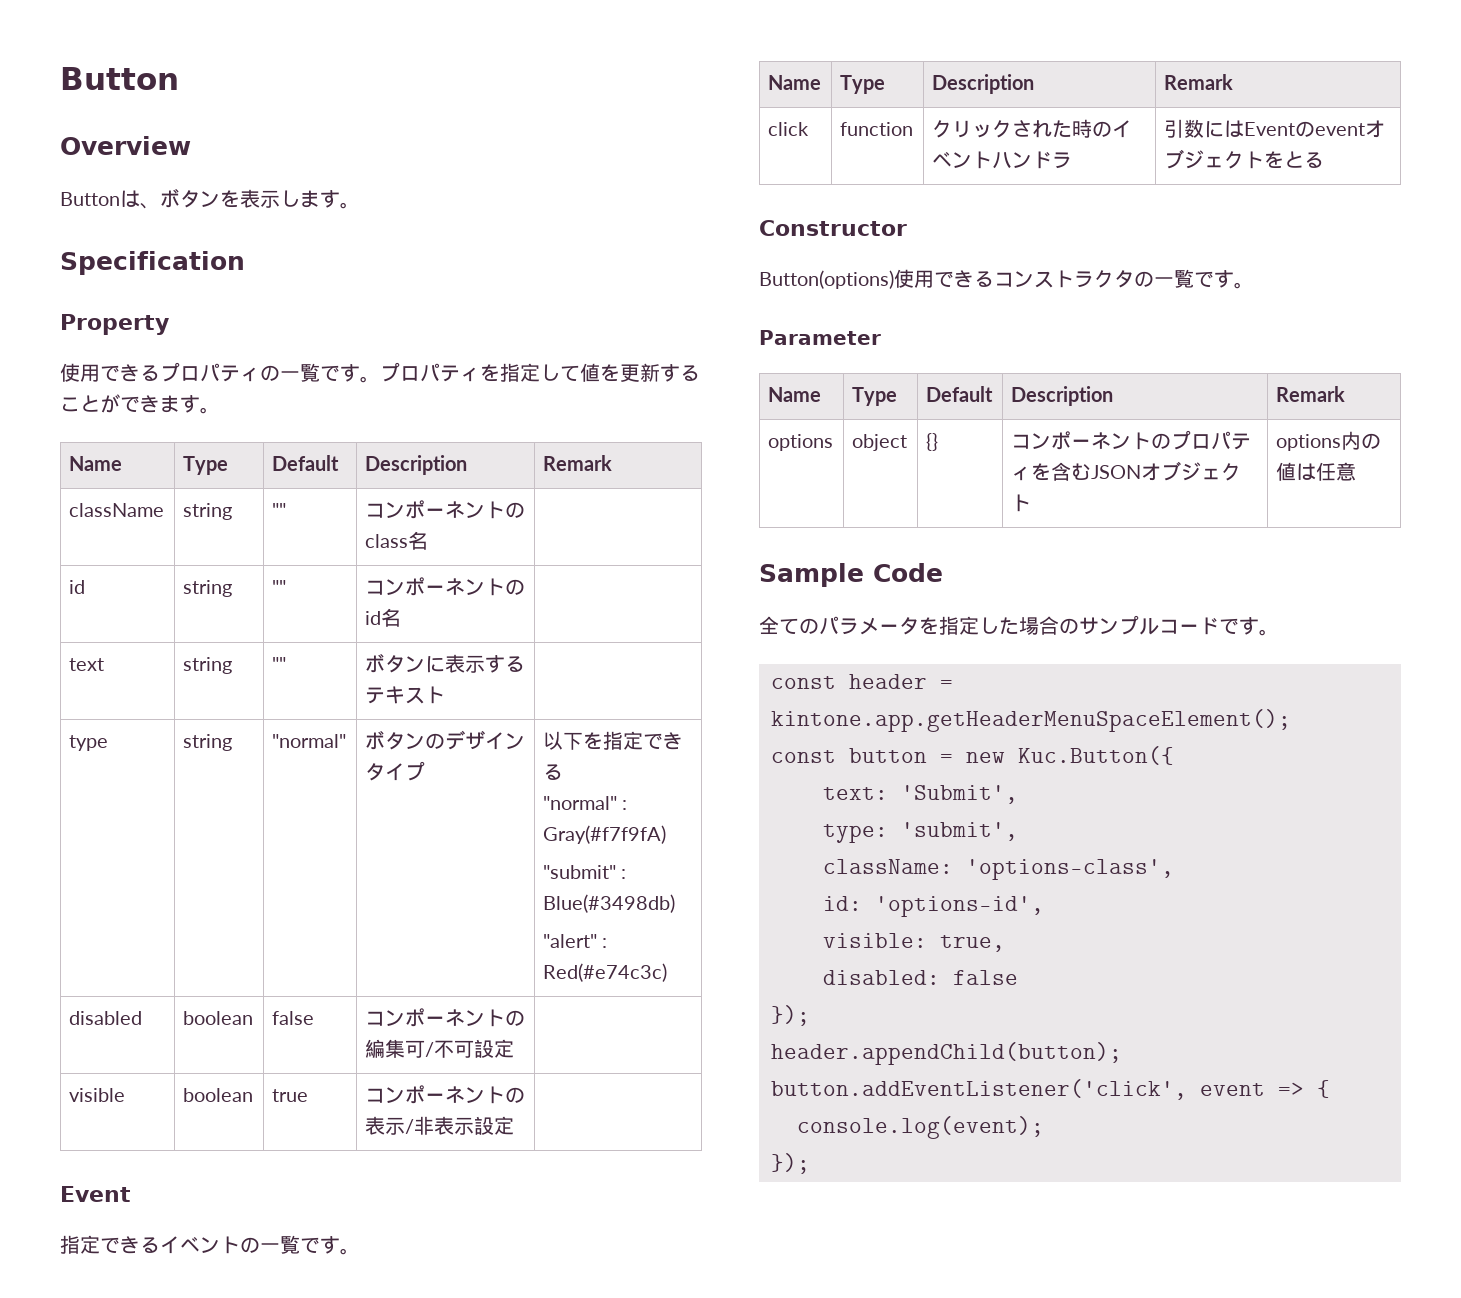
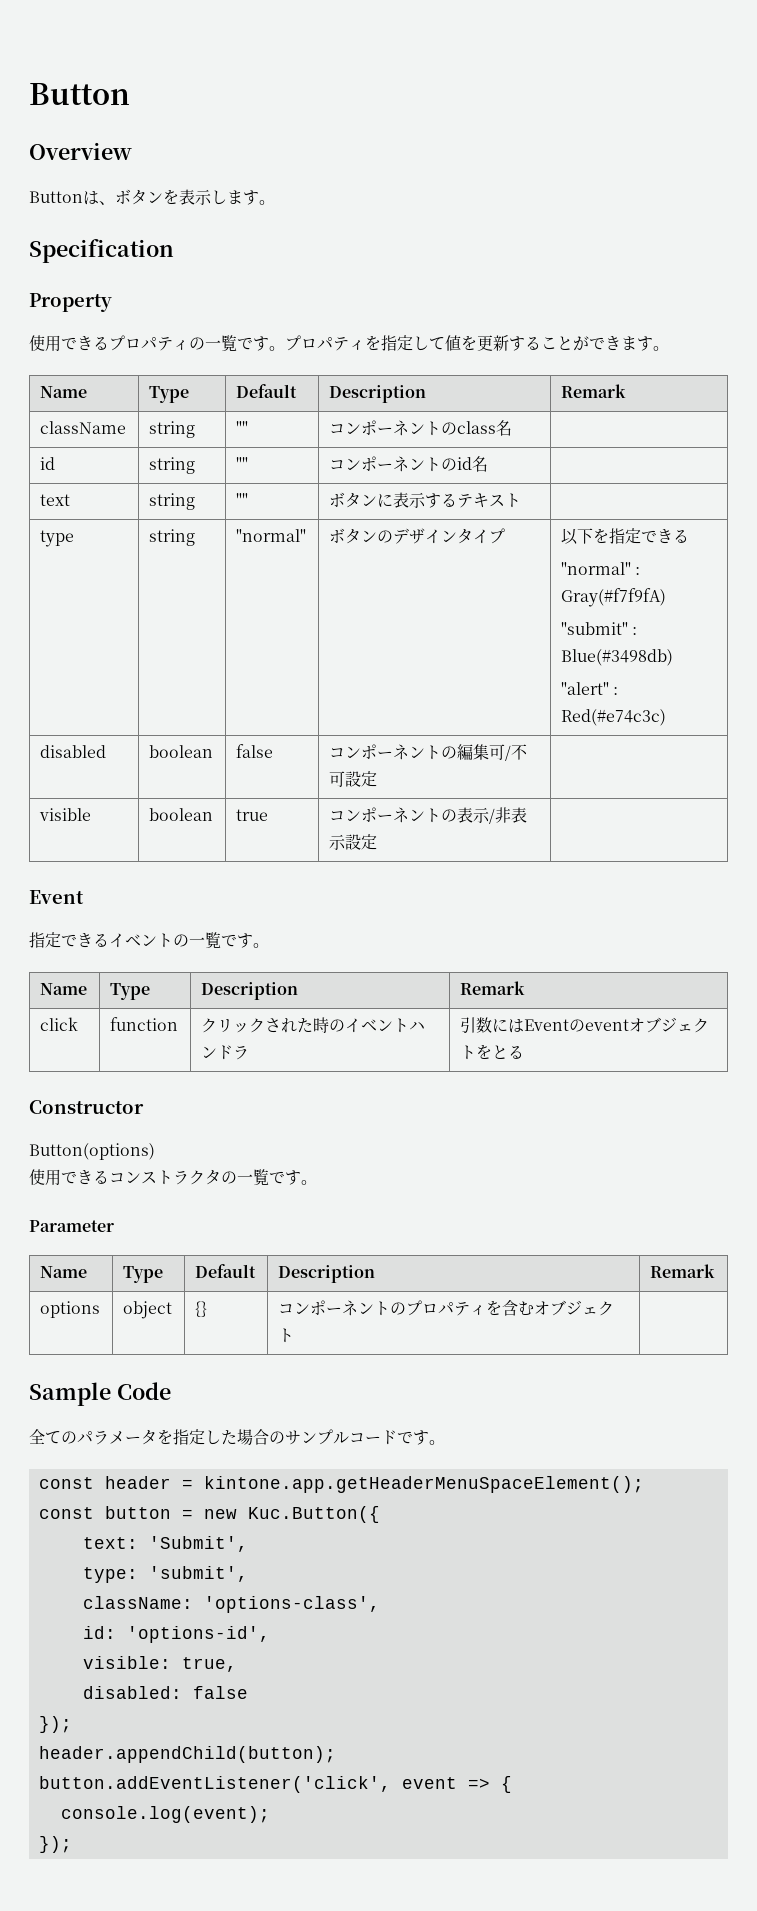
- Button(options)使用できるコンストラクタの一覧です。
+ Button(options)
+ 使用できるコンストラクタの一覧です。
- options | object | {} | コンポーネントのプロパティを含むJSONオブジェクト | options内の値は任意
+ options | object | {} | コンポーネントのプロパティを含むオブジェクト |

